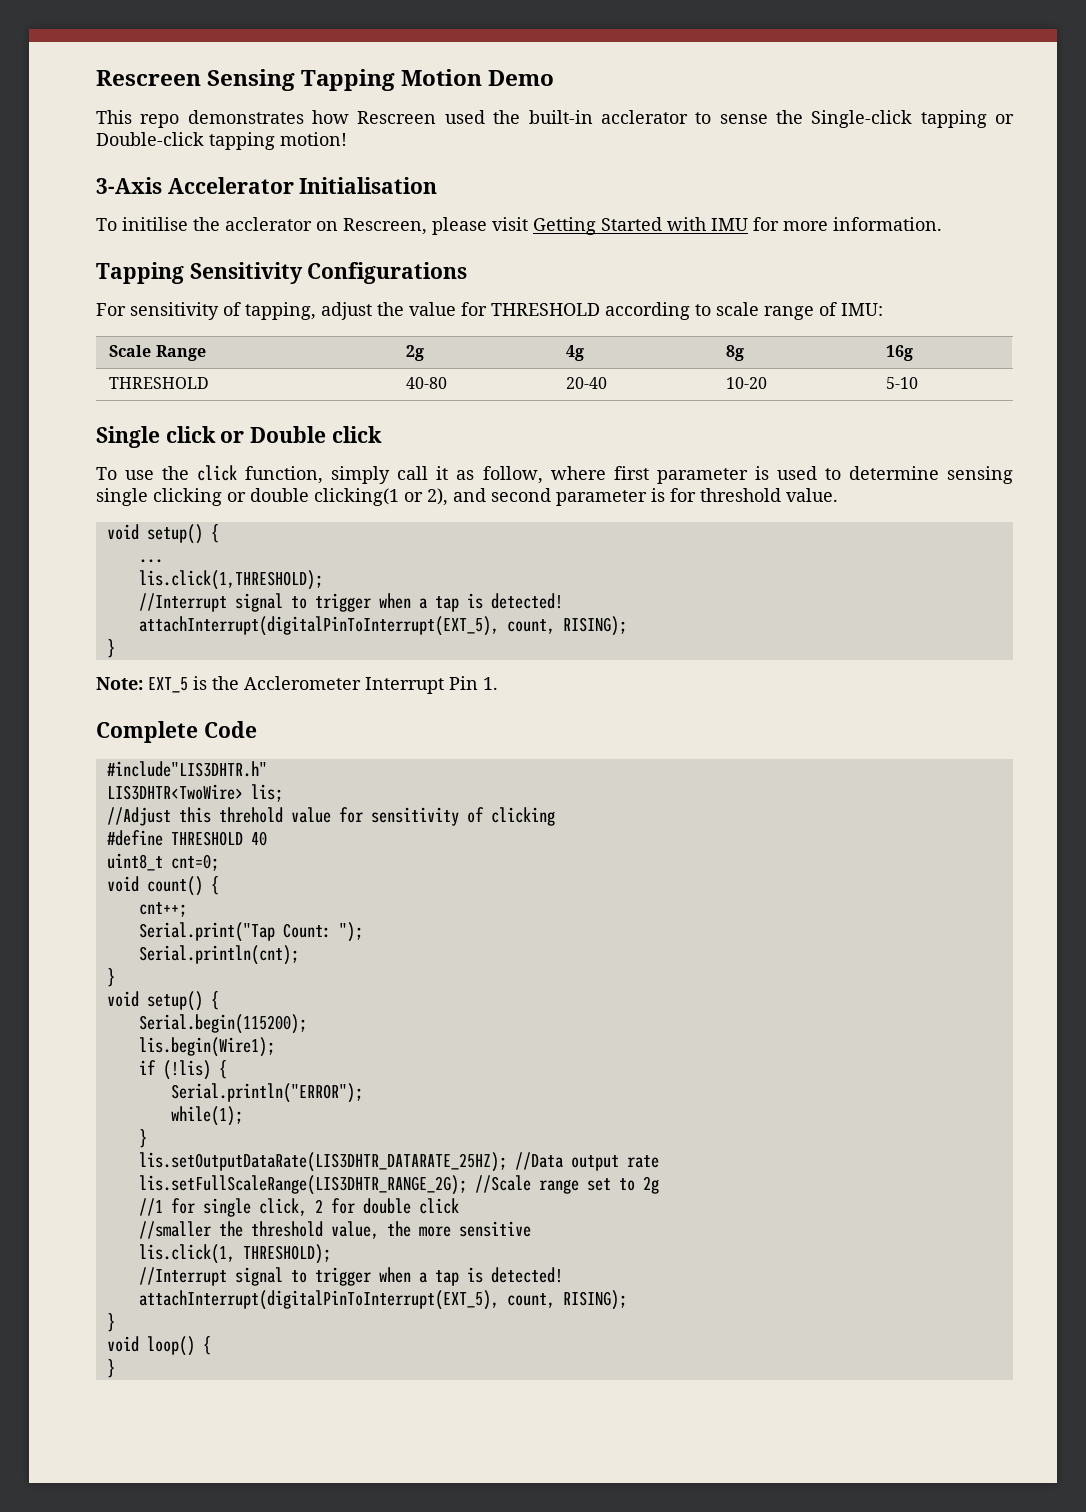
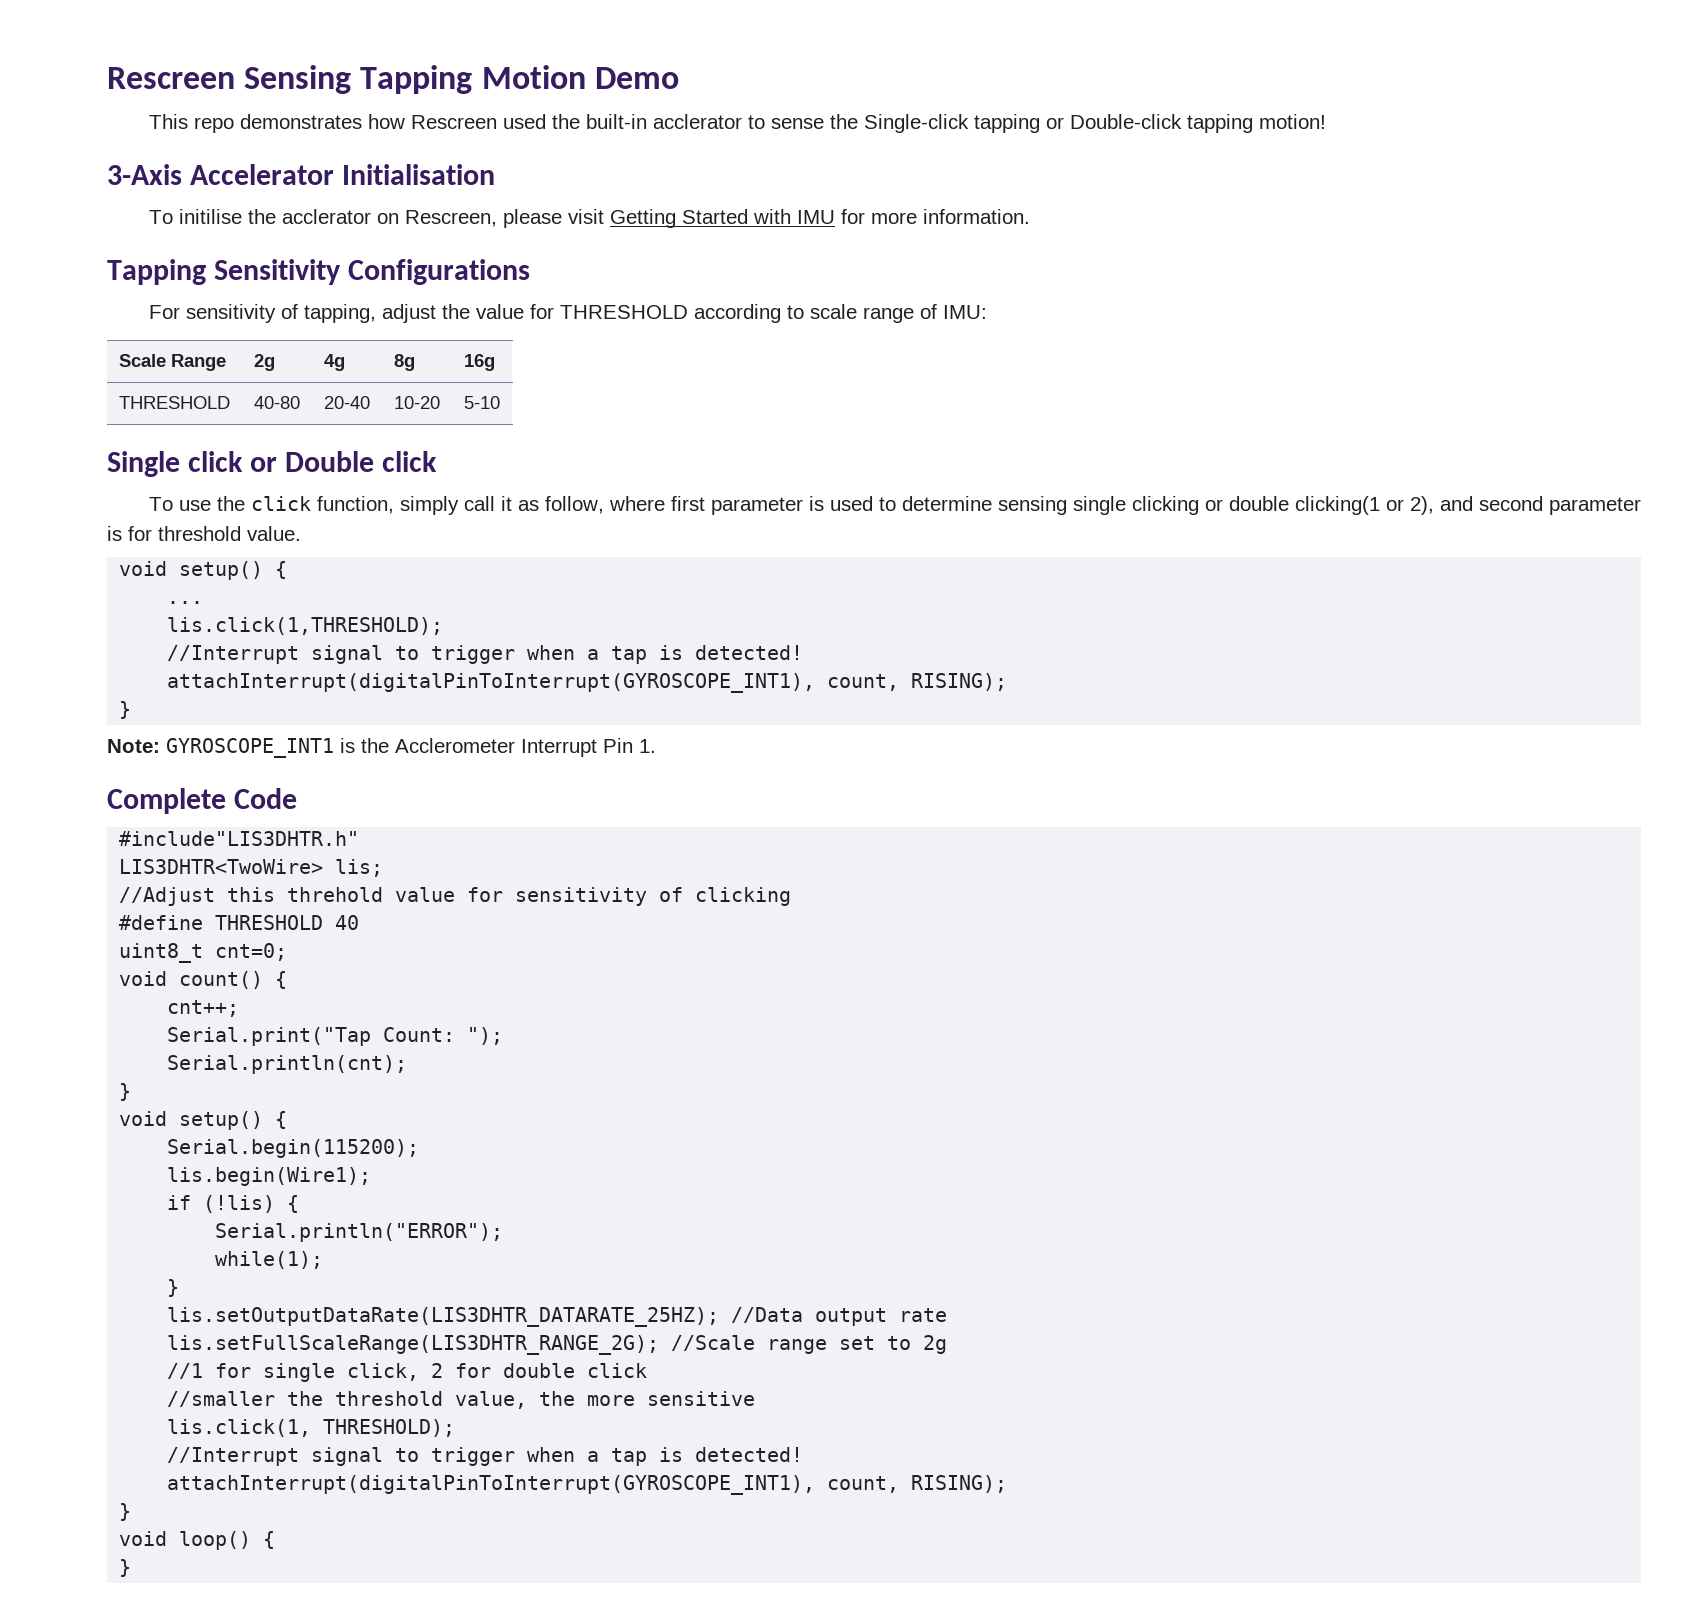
  lis.click(1,THRESHOLD);
  //Interrupt signal to trigger when a tap is detected!
- attachInterrupt(digitalPinToInterrupt(EXT_5), count, RISING);
+ attachInterrupt(digitalPinToInterrupt(GYROSCOPE_INT1), count, RISING);
- Note: EXT_5 is the Acclerometer Interrupt Pin 1.
+ Note: GYROSCOPE_INT1 is the Acclerometer Interrupt Pin 1.
  lis.click(1, THRESHOLD);
  //Interrupt signal to trigger when a tap is detected!
- attachInterrupt(digitalPinToInterrupt(EXT_5), count, RISING);
+ attachInterrupt(digitalPinToInterrupt(GYROSCOPE_INT1), count, RISING);

